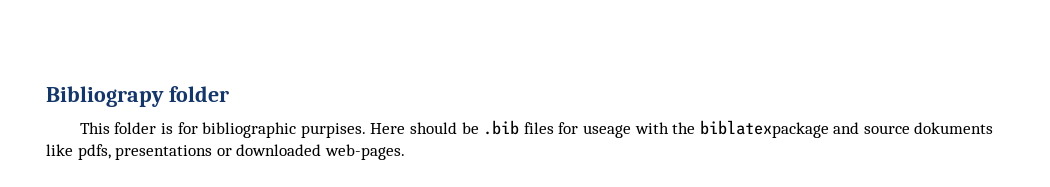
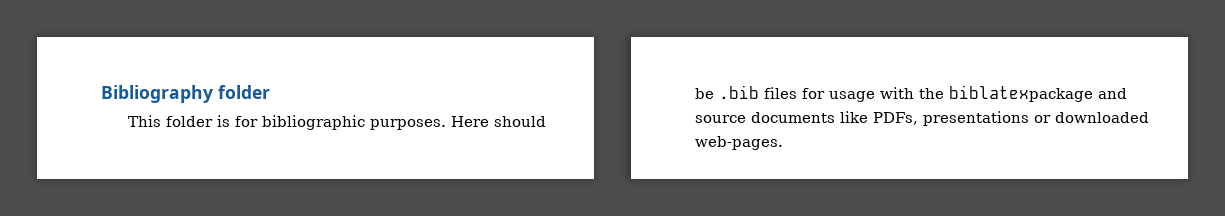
- Bibliograpy folder
+ Bibliography folder
- This folder is for bibliographic purpises.
+ This folder is for bibliographic purposes.
- Here should be .bib files for useage with the biblatexpackage and source dokuments like pdfs, presentations or downloaded web-pages.
+ Here should be .bib files for usage with the biblatexpackage and source documents like PDFs, presentations or downloaded web-pages.

